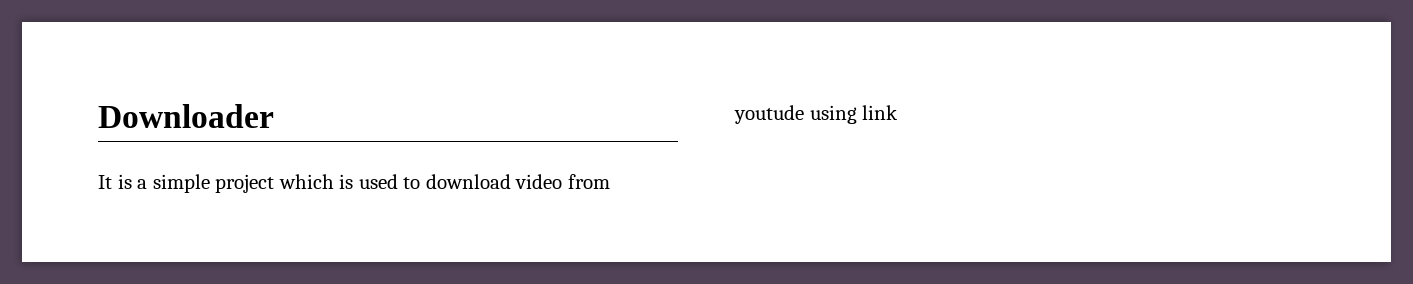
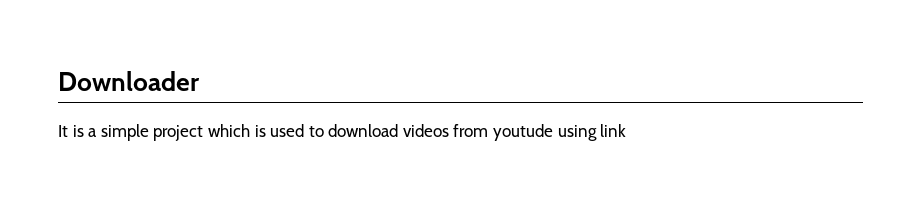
- It is a simple project which is used to download video from youtude using link
+ It is a simple project which is used to download videos from youtude using link

